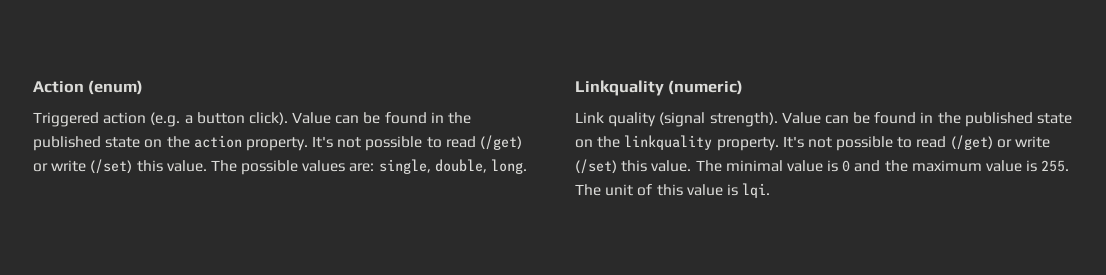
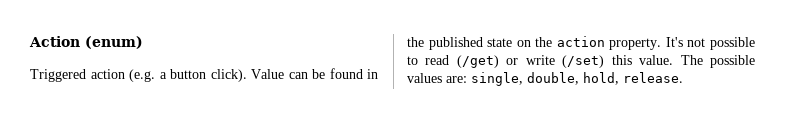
- The possible values are: single, double, long.
- Linkquality (numeric)
- Link quality (signal strength). Value can be found in the published state on the linkquality property. It's not possible to read (/get) or write (/set) this value. The minimal value is 0 and the maximum value is 255. The unit of this value is lqi.
+ The possible values are: single, double, hold, release.

